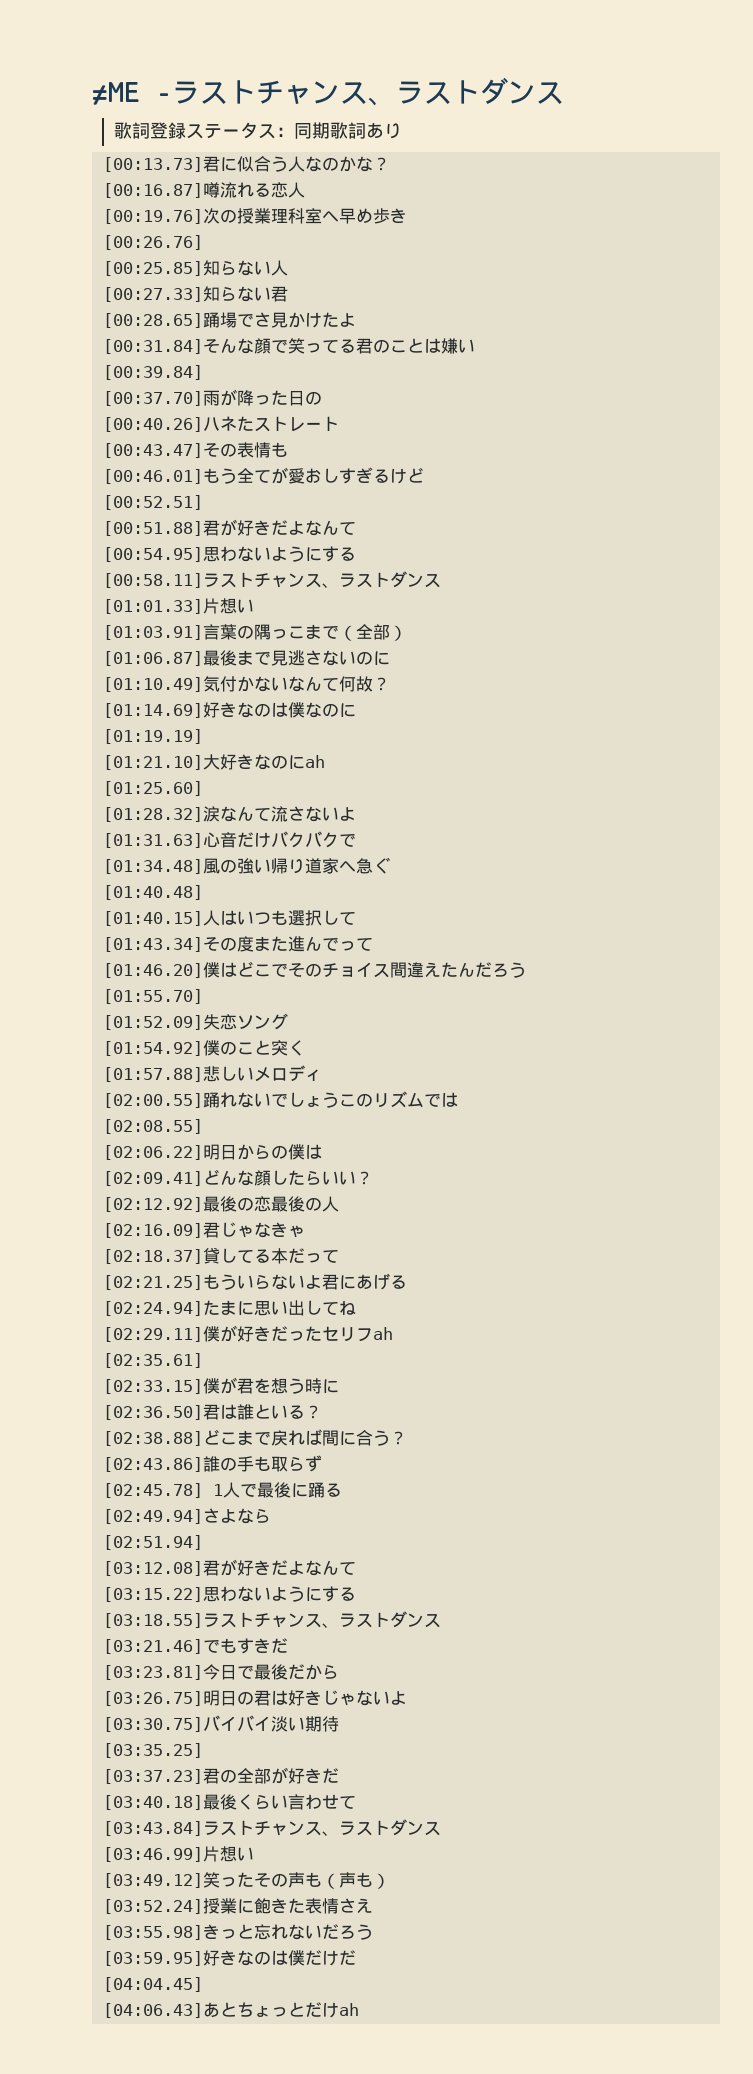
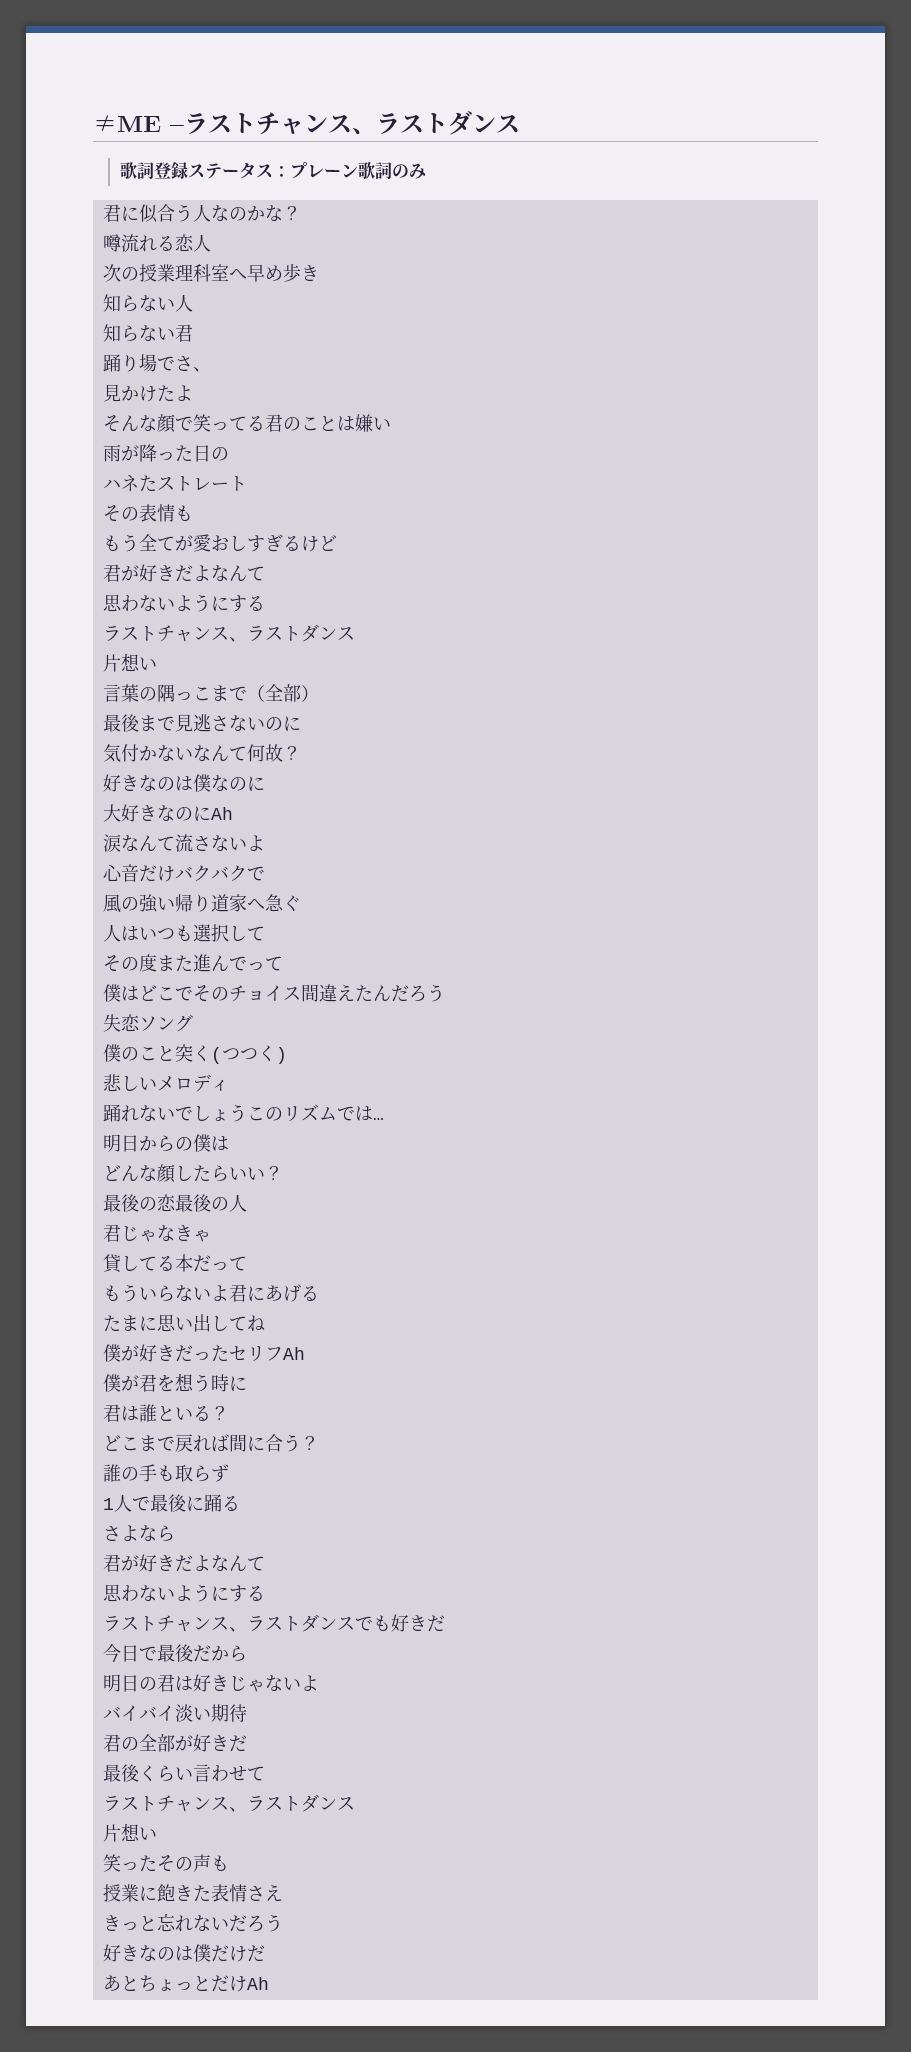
- 歌詞登録ステータス：同期歌詞あり
- [00:13.73]君に似合う人なのかな？
+ 歌詞登録ステータス：プレーン歌詞のみ
+ 君に似合う人なのかな？
- [00:16.87]噂流れる恋人
+ 噂流れる恋人
- [00:19.76]次の授業理科室へ早め歩き
+ 次の授業理科室へ早め歩き
- [00:26.76]
- [00:25.85]知らない人
+ 知らない人
- [00:27.33]知らない君
+ 知らない君
- [00:28.65]踊場でさ見かけたよ
+ 踊り場でさ、
+ 見かけたよ
- [00:31.84]そんな顔で笑ってる君のことは嫌い
+ そんな顔で笑ってる君のことは嫌い
- [00:39.84]
- [00:37.70]雨が降った日の
+ 雨が降った日の
- [00:40.26]ハネたストレート
+ ハネたストレート
- [00:43.47]その表情も
+ その表情も
- [00:46.01]もう全てが愛おしすぎるけど
- [00:52.51]
- [00:51.88]君が好きだよなんて
- [00:54.95]思わないようにする
- [00:58.11]ラストチャンス、ラストダンス
- [01:01.33]片想い
- [01:03.91]言葉の隅っこまで（全部）
+ もう全てが愛おしすぎるけど
+ 君が好きだよなんて
+ 思わないようにする
+ ラストチャンス、ラストダンス
+ 片想い
+ 言葉の隅っこまで（全部）
- [01:06.87]最後まで見逃さないのに
+ 最後まで見逃さないのに
- [01:10.49]気付かないなんて何故？
+ 気付かないなんて何故？
- [01:14.69]好きなのは僕なのに
+ 好きなのは僕なのに
- [01:19.19]
- [01:21.10]大好きなのにah
- [01:25.60]
- [01:28.32]涙なんて流さないよ
+ 大好きなのにAh
+ 涙なんて流さないよ
- [01:31.63]心音だけバクバクで
+ 心音だけバクバクで
- [01:34.48]風の強い帰り道家へ急ぐ
+ 風の強い帰り道家へ急ぐ
- [01:40.48]
- [01:40.15]人はいつも選択して
+ 人はいつも選択して
- [01:43.34]その度また進んでって
+ その度また進んでって
- [01:46.20]僕はどこでそのチョイス間違えたんだろう
+ 僕はどこでそのチョイス間違えたんだろう
- [01:55.70]
- [01:52.09]失恋ソング
+ 失恋ソング
- [01:54.92]僕のこと突く
- [01:57.88]悲しいメロディ
+ 僕のこと突く(つつく)
+ 悲しいメロディ
- [02:00.55]踊れないでしょうこのリズムでは
- [02:08.55]
- [02:06.22]明日からの僕は
+ 踊れないでしょうこのリズムでは…
+ 明日からの僕は
- [02:09.41]どんな顔したらいい？
+ どんな顔したらいい？
- [02:12.92]最後の恋最後の人
+ 最後の恋最後の人
- [02:16.09]君じゃなきゃ
+ 君じゃなきゃ
- [02:18.37]貸してる本だって
+ 貸してる本だって
- [02:21.25]もういらないよ君にあげる
+ もういらないよ君にあげる
- [02:24.94]たまに思い出してね
+ たまに思い出してね
- [02:29.11]僕が好きだったセリフah
- [02:35.61]
- [02:33.15]僕が君を想う時に
+ 僕が好きだったセリフAh
+ 僕が君を想う時に
- [02:36.50]君は誰といる？
+ 君は誰といる？
- [02:38.88]どこまで戻れば間に合う？
+ どこまで戻れば間に合う？
- [02:43.86]誰の手も取らず
+ 誰の手も取らず
- [02:45.78] 1人で最後に踊る
+ 1人で最後に踊る
- [02:49.94]さよなら
- [02:51.94]
- [03:12.08]君が好きだよなんて
- [03:15.22]思わないようにする
- [03:18.55]ラストチャンス、ラストダンス
- [03:21.46]でもすきだ
- [03:23.81]今日で最後だから
- [03:26.75]明日の君は好きじゃないよ
- [03:30.75]バイバイ淡い期待
- [03:35.25]
- [03:37.23]君の全部が好きだ
- [03:40.18]最後くらい言わせて
- [03:43.84]ラストチャンス、ラストダンス
- [03:46.99]片想い
- [03:49.12]笑ったその声も（声も）
- [03:52.24]授業に飽きた表情さえ
+ さよなら
+ 君が好きだよなんて
+ 思わないようにする
+ ラストチャンス、ラストダンスでも好きだ
+ 今日で最後だから
+ 明日の君は好きじゃないよ
+ バイバイ淡い期待
+ 君の全部が好きだ
+ 最後くらい言わせて
+ ラストチャンス、ラストダンス
+ 片想い
+ 笑ったその声も
+ 授業に飽きた表情さえ
- [03:55.98]きっと忘れないだろう
+ きっと忘れないだろう
- [03:59.95]好きなのは僕だけだ
+ 好きなのは僕だけだ
- [04:04.45]
- [04:06.43]あとちょっとだけah
+ あとちょっとだけAh

